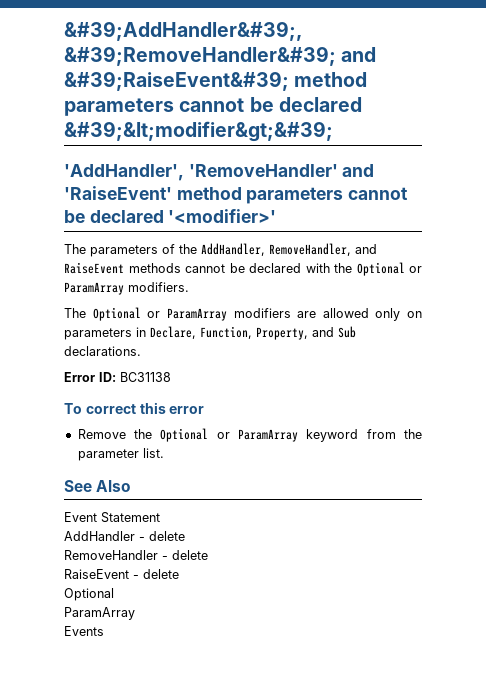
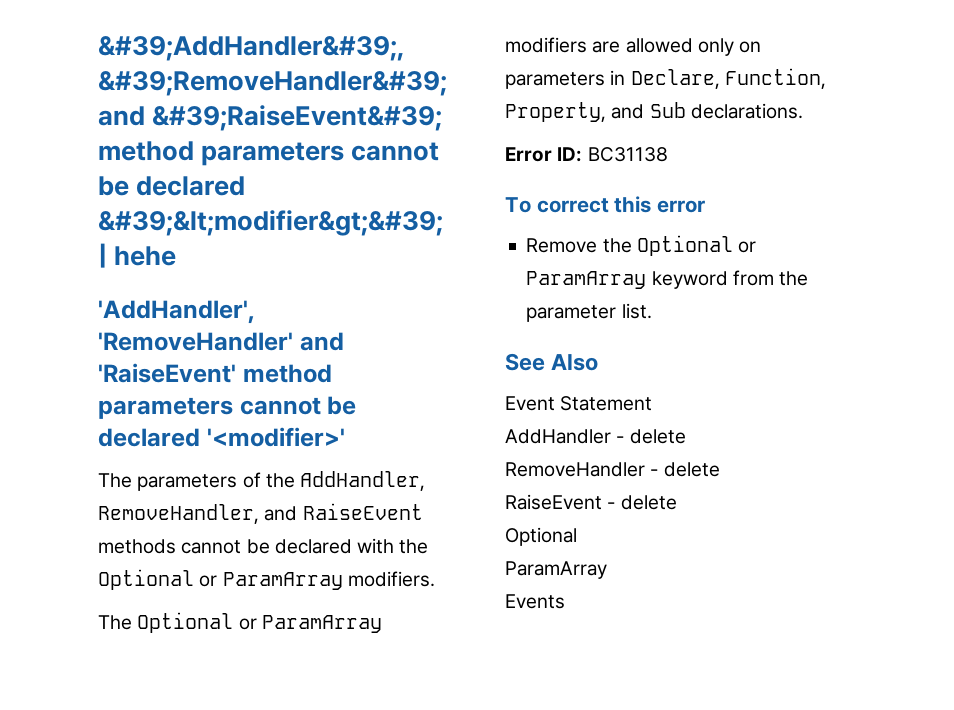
- &#39;AddHandler&#39;, &#39;RemoveHandler&#39; and &#39;RaiseEvent&#39; method parameters cannot be declared &#39;&lt;modifier&gt;&#39;
+ &#39;AddHandler&#39;, &#39;RemoveHandler&#39; and &#39;RaiseEvent&#39; method parameters cannot be declared &#39;&lt;modifier&gt;&#39; | hehe

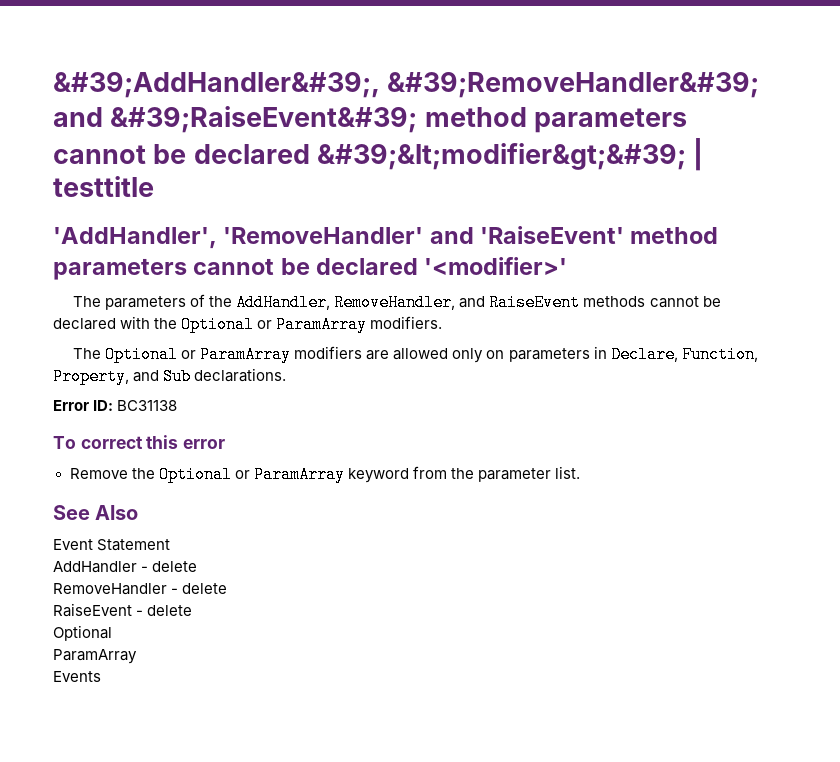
- &#39;AddHandler&#39;, &#39;RemoveHandler&#39; and &#39;RaiseEvent&#39; method parameters cannot be declared &#39;&lt;modifier&gt;&#39; | hehe
+ &#39;AddHandler&#39;, &#39;RemoveHandler&#39; and &#39;RaiseEvent&#39; method parameters cannot be declared &#39;&lt;modifier&gt;&#39; | testtitle

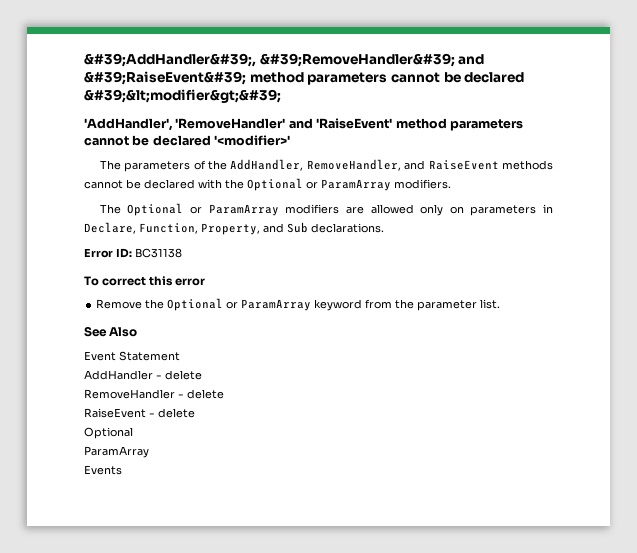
- &#39;AddHandler&#39;, &#39;RemoveHandler&#39; and &#39;RaiseEvent&#39; method parameters cannot be declared &#39;&lt;modifier&gt;&#39; | testtitle
+ &#39;AddHandler&#39;, &#39;RemoveHandler&#39; and &#39;RaiseEvent&#39; method parameters cannot be declared &#39;&lt;modifier&gt;&#39;

